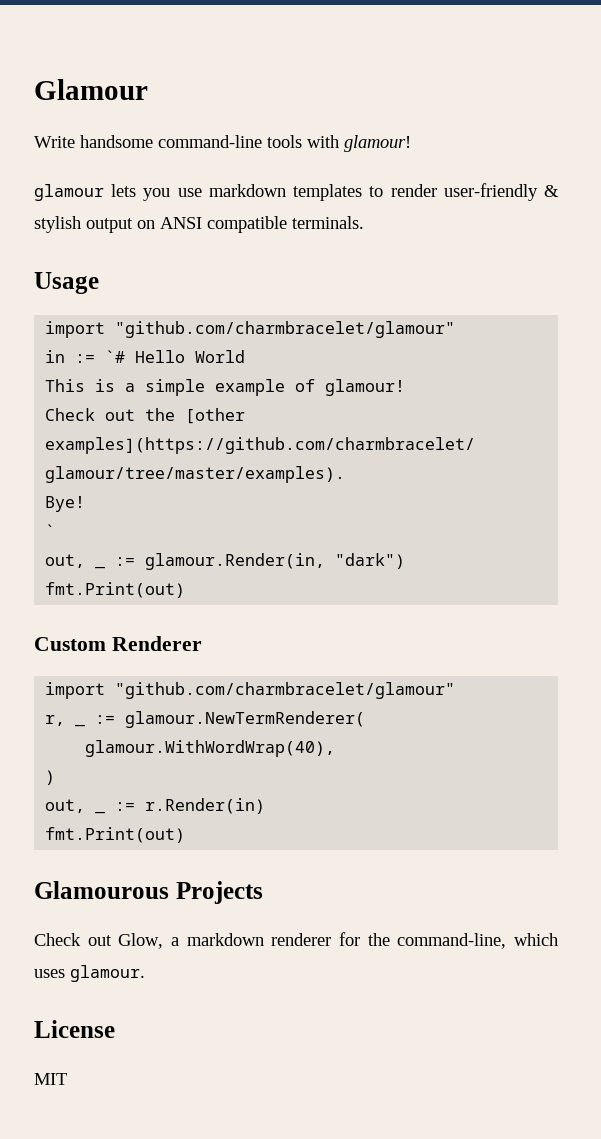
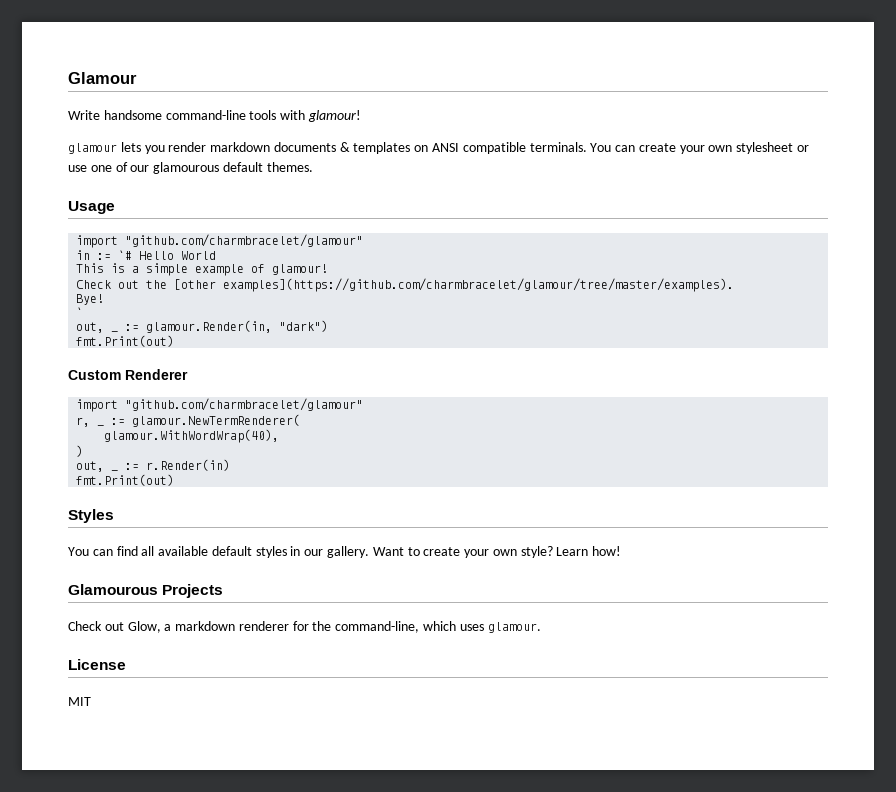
- glamour lets you use markdown templates to render user-friendly & stylish output on ANSI compatible terminals.
+ glamour lets you render markdown documents & templates on ANSI compatible terminals. You can create your own stylesheet or use one of our glamourous default themes.
+ Styles
+ You can find all available default styles in our gallery. Want to create your own style? Learn how!

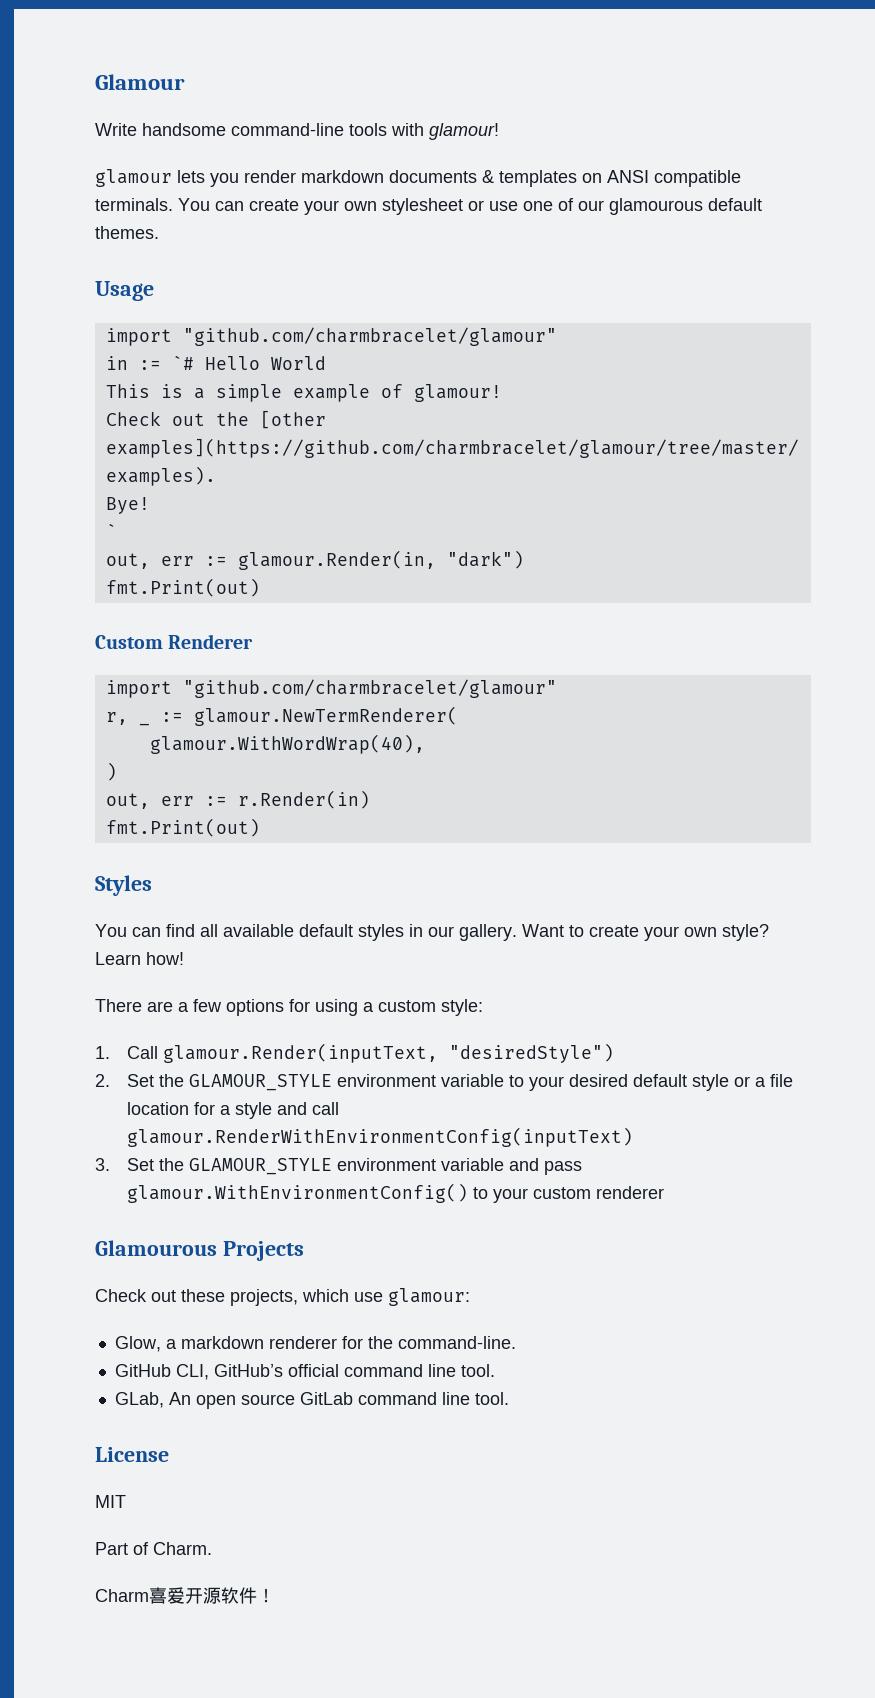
- out, _ := glamour.Render(in, "dark")
+ out, err := glamour.Render(in, "dark")
- out, _ := r.Render(in)
+ out, err := r.Render(in)
+ There are a few options for using a custom style:
+ 1. Call glamour.Render(inputText, "desiredStyle")
+ 2. Set the GLAMOUR_STYLE environment variable to your desired default style or a file location for a style and call glamour.RenderWithEnvironmentConfig(inputText)
+ 3. Set the GLAMOUR_STYLE environment variable and pass glamour.WithEnvironmentConfig() to your custom renderer
- Check out Glow, a markdown renderer for the command-line, which uses glamour.
+ Check out these projects, which use glamour:
+ Glow, a markdown renderer for the command-line.
+ GitHub CLI, GitHub’s official command line tool.
+ GLab, An open source GitLab command line tool.
  License
  MIT
+ Part of Charm.
+ Charm喜爱开源软件！

